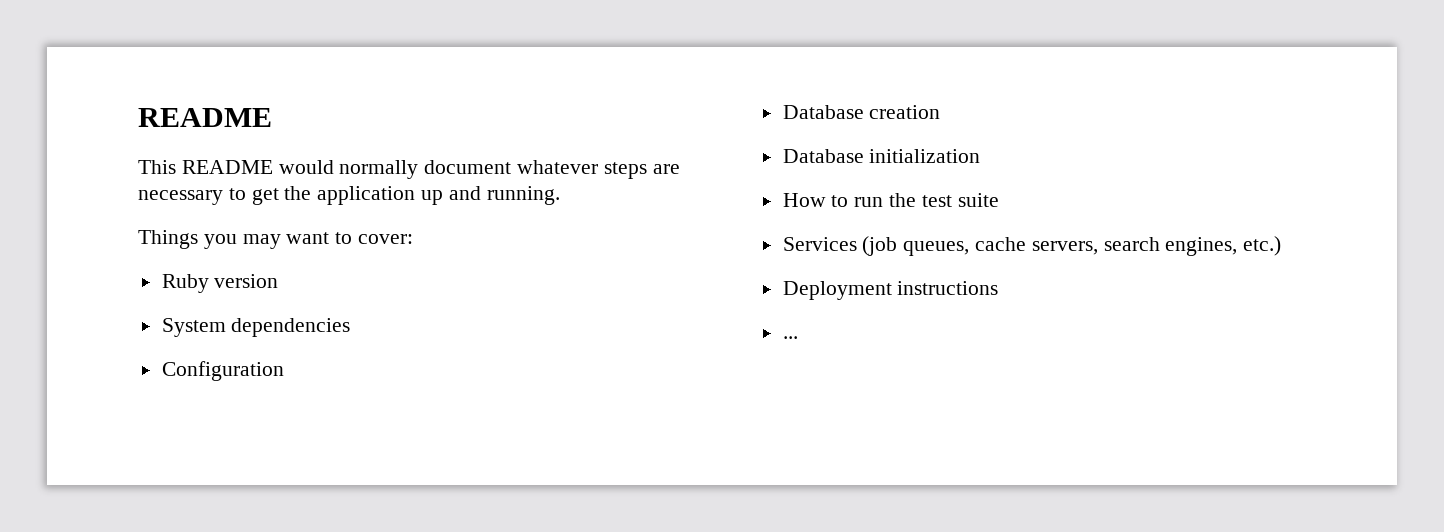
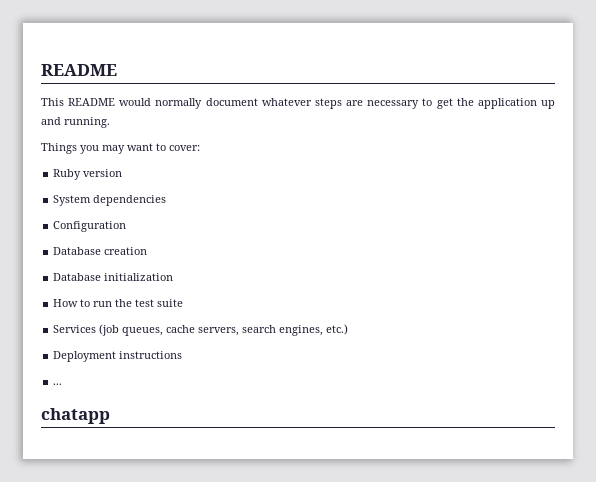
+ chatapp

